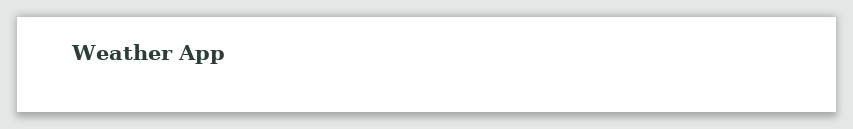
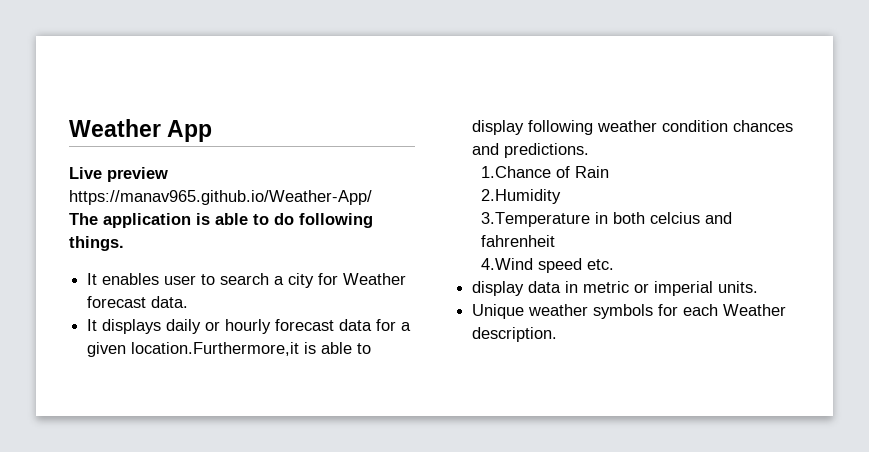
+ Live preview https://manav965.github.io/Weather-App/
+ The application is able to do following things.
+ It enables user to search a city for Weather forecast data.
+ It displays daily or hourly forecast data for a given location.Furthermore,it is able to display following weather condition chances and predictions.
+ 1.Chance of Rain
+ 2.Humidity
+ 3.Temperature in both celcius and fahrenheit
+ 4.Wind speed etc.
+ display data in metric or imperial units.
+ Unique weather symbols for each Weather description.

